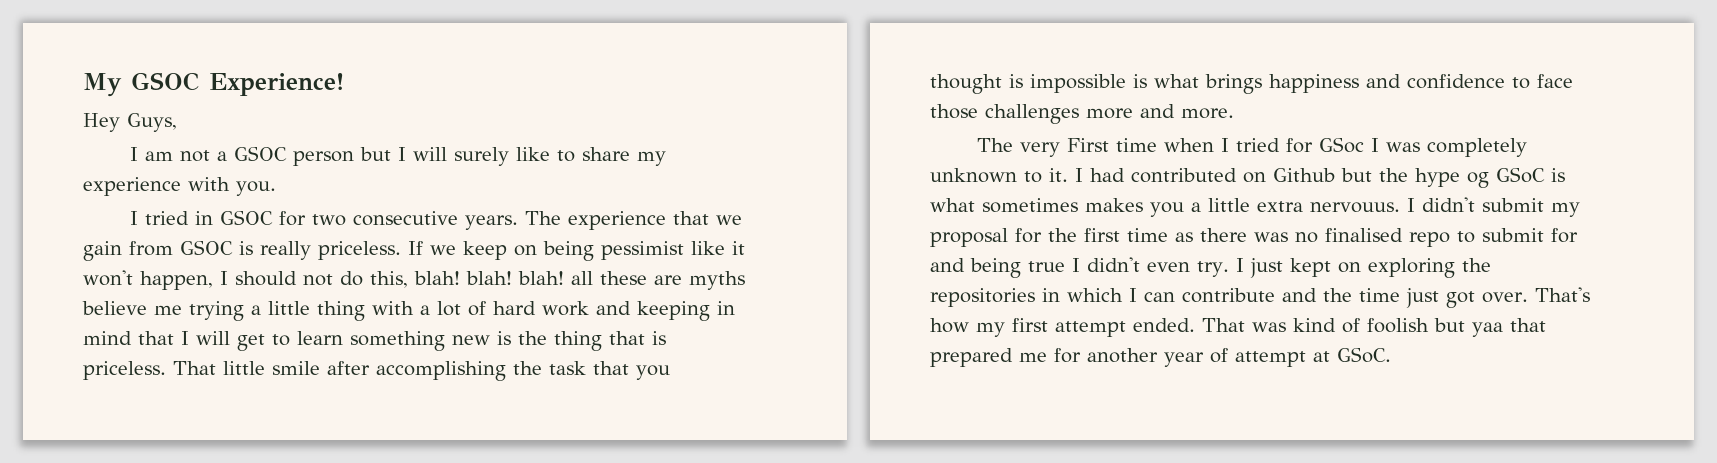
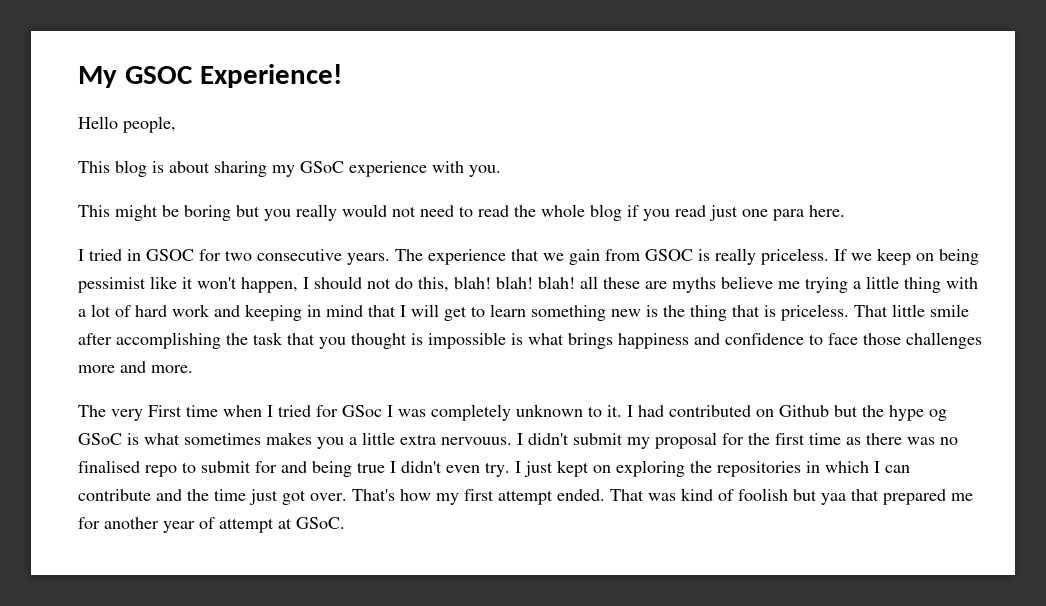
- Hey Guys,
- I am not a GSOC person but I will surely like to share my experience with you.
+ Hello people,
+ This blog is about sharing my GSoC experience with you.
+ This might be boring but you really would not need to read the whole blog if you read just one para here.

